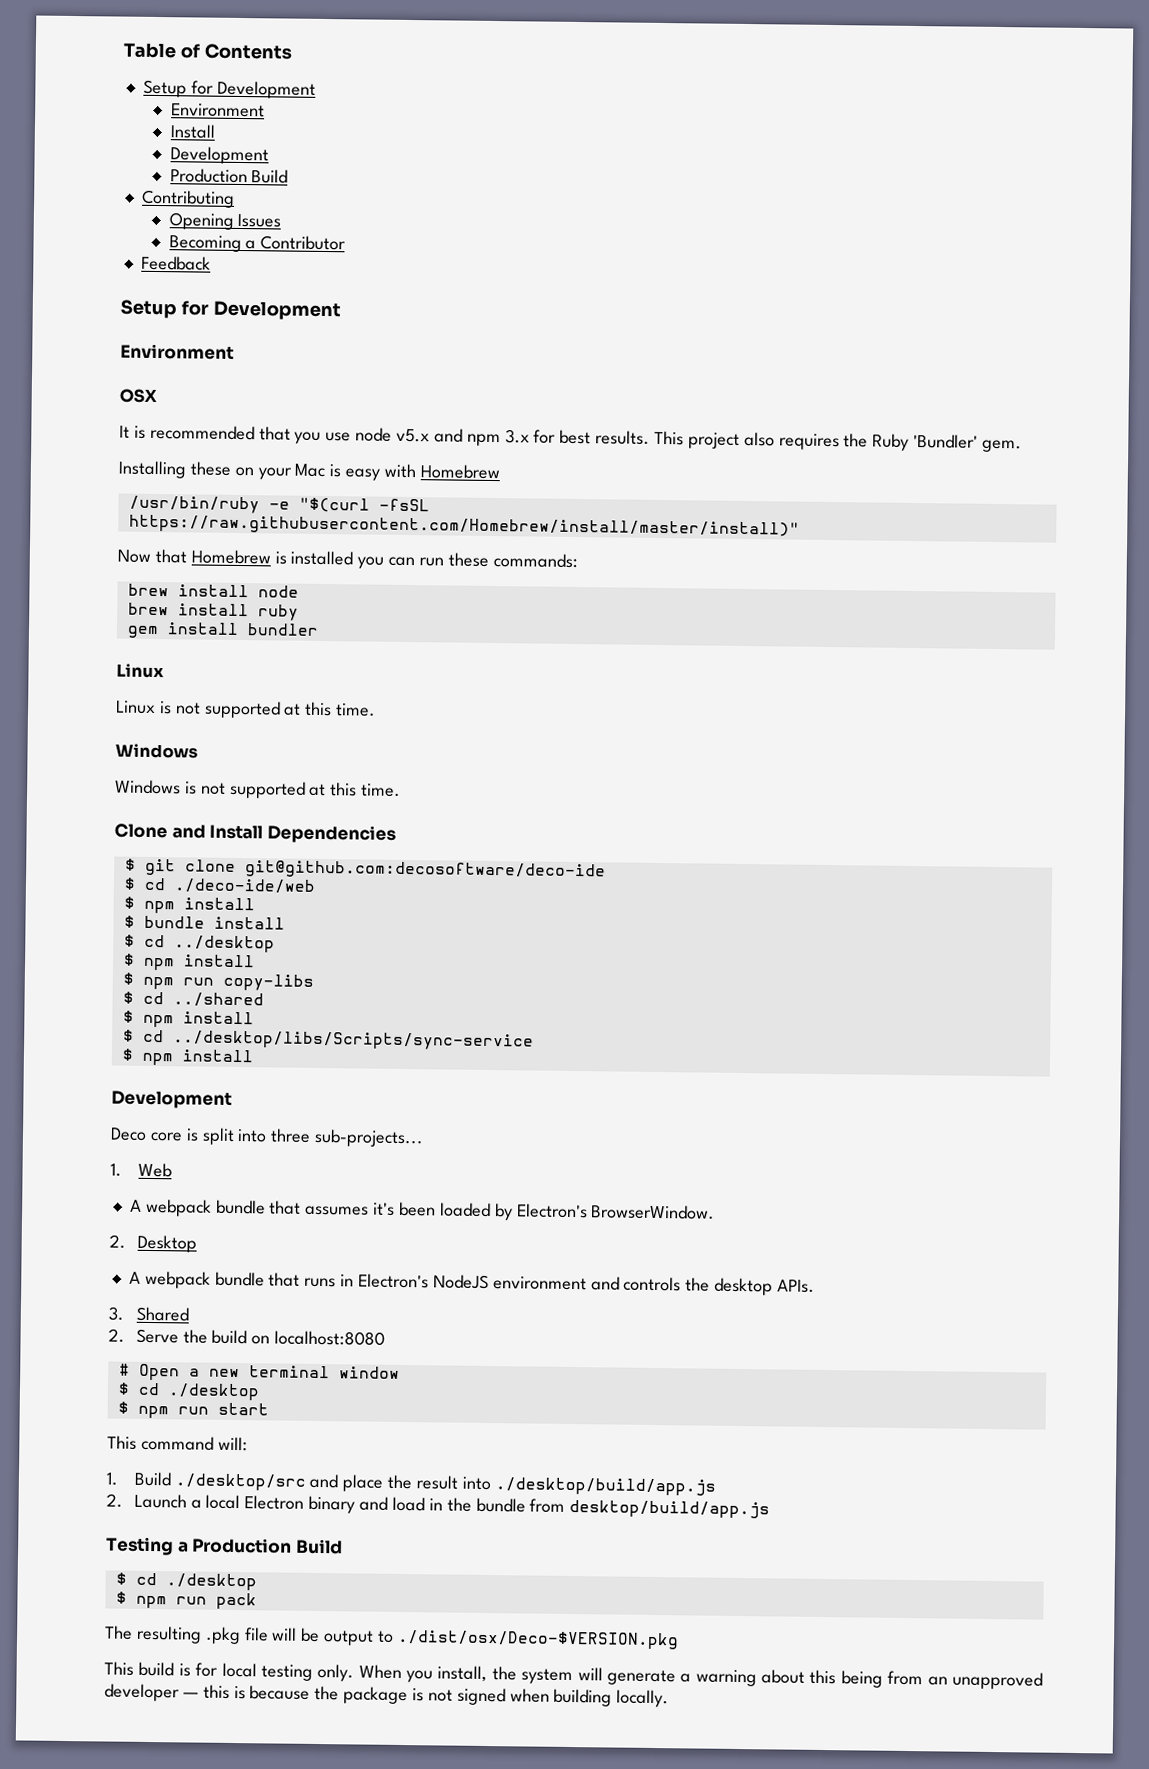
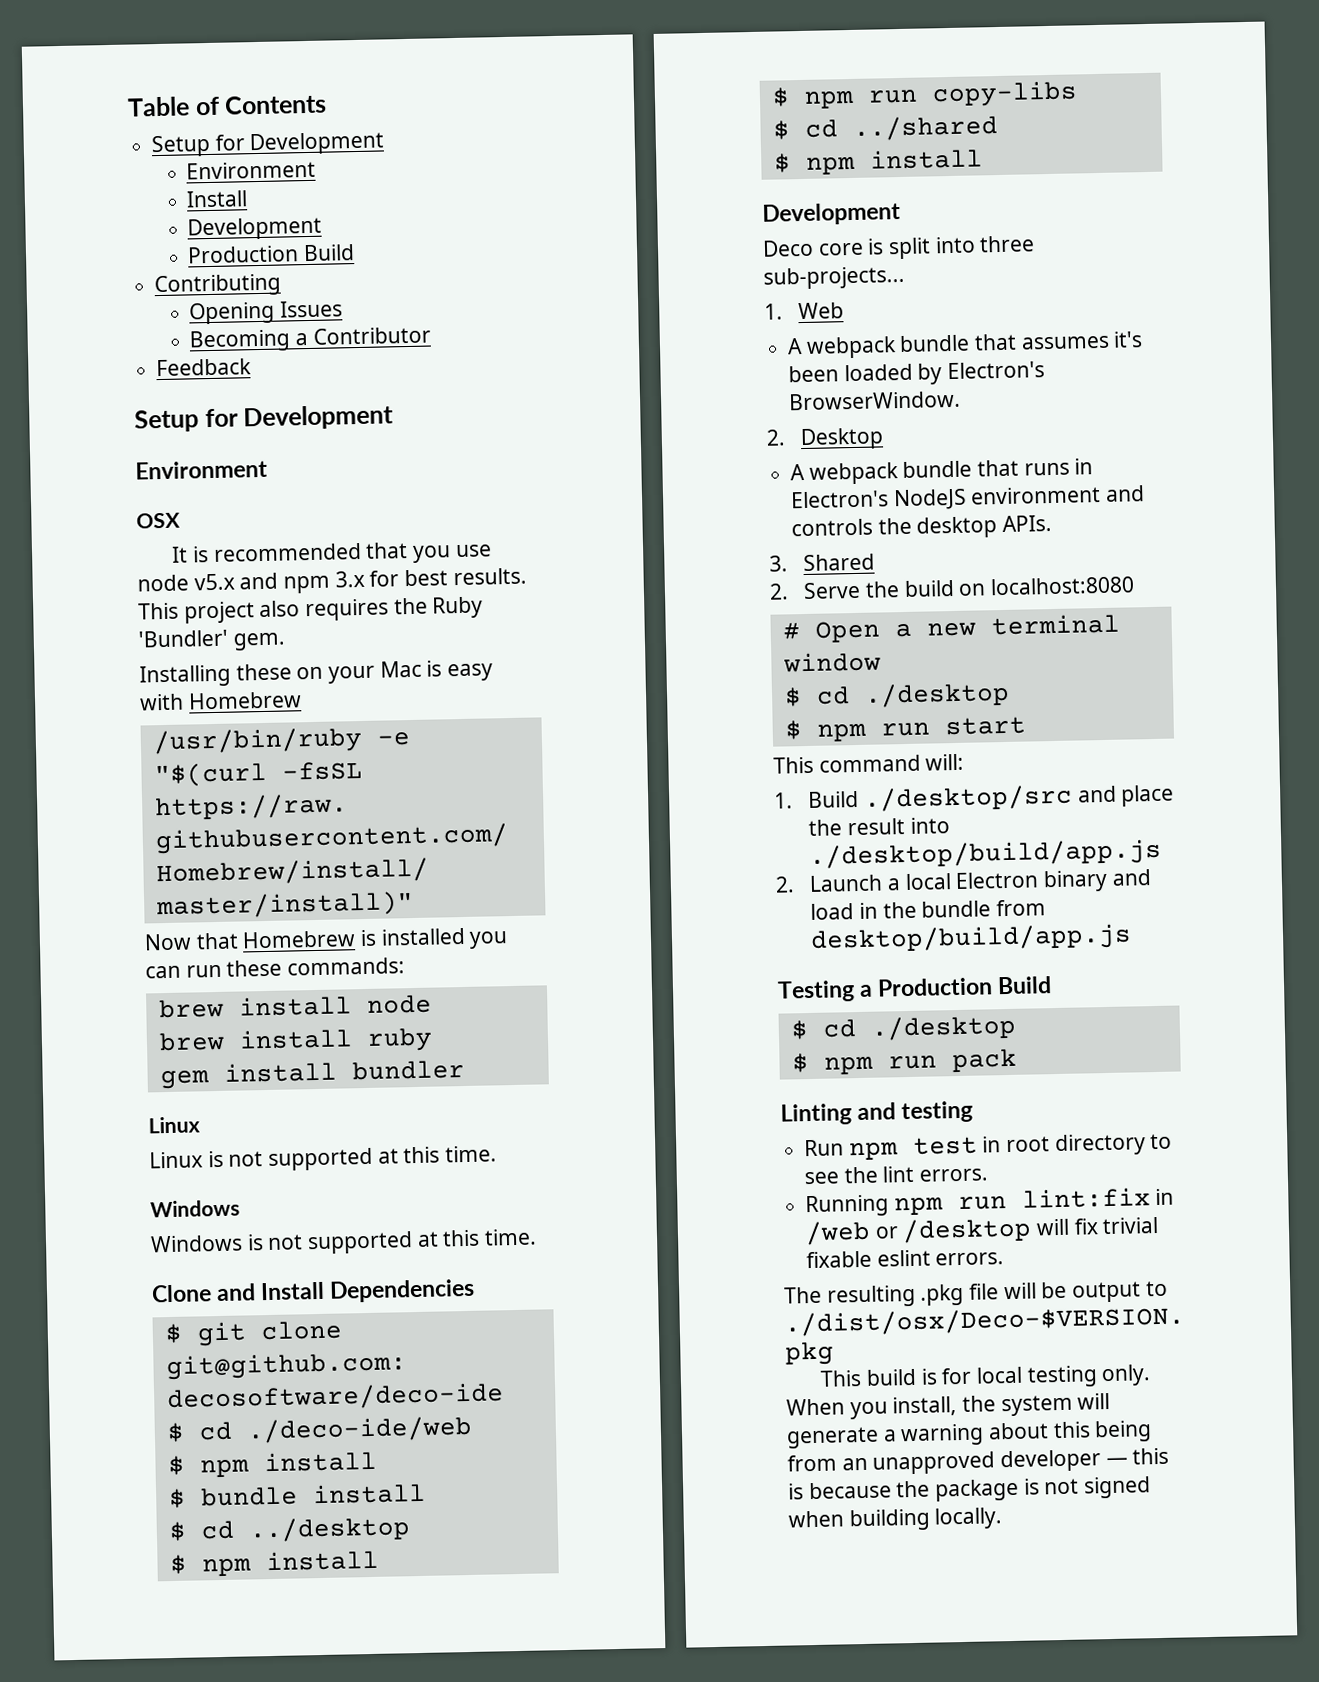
- $ cd ../desktop/libs/Scripts/sync-service
- $ npm install
+ Linting and testing
+ Run npm test in root directory to see the lint errors.
+ Running npm run lint:fix in /web or /desktop will fix trivial fixable eslint errors.

